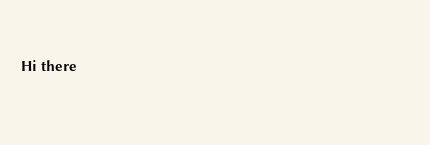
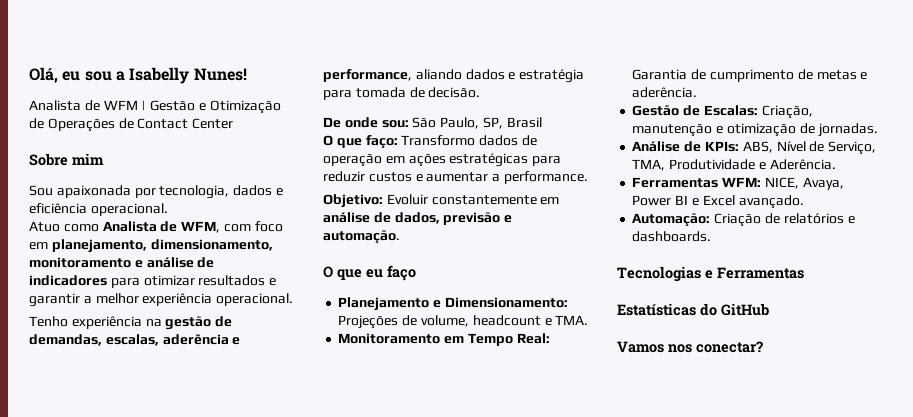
- Hi there
+ Olá, eu sou a Isabelly Nunes!
+ Analista de WFM | Gestão e Otimização de Operações de Contact Center
+ Sobre mim
+ Sou apaixonada por tecnologia, dados e eficiência operacional.
+ Atuo como Analista de WFM, com foco em planejamento, dimensionamento, monitoramento e análise de indicadores para otimizar resultados e garantir a melhor experiência operacional.
+ Tenho experiência na gestão de demandas, escalas, aderência e performance, aliando dados e estratégia para tomada de decisão.
+ De onde sou: São Paulo, SP, Brasil
+ O que faço: Transformo dados de operação em ações estratégicas para reduzir custos e aumentar a performance.
+ Objetivo: Evoluir constantemente em análise de dados, previsão e automação.
+ O que eu faço
+ Planejamento e Dimensionamento: Projeções de volume, headcount e TMA.
+ Monitoramento em Tempo Real: Garantia de cumprimento de metas e aderência.
+ Gestão de Escalas: Criação, manutenção e otimização de jornadas.
+ Análise de KPIs: ABS, Nível de Serviço, TMA, Produtividade e Aderência.
+ Ferramentas WFM: NICE, Avaya, Power BI e Excel avançado.
+ Automação: Criação de relatórios e dashboards.
+ Tecnologias e Ferramentas
+ Estatísticas do GitHub
+ Vamos nos conectar?

